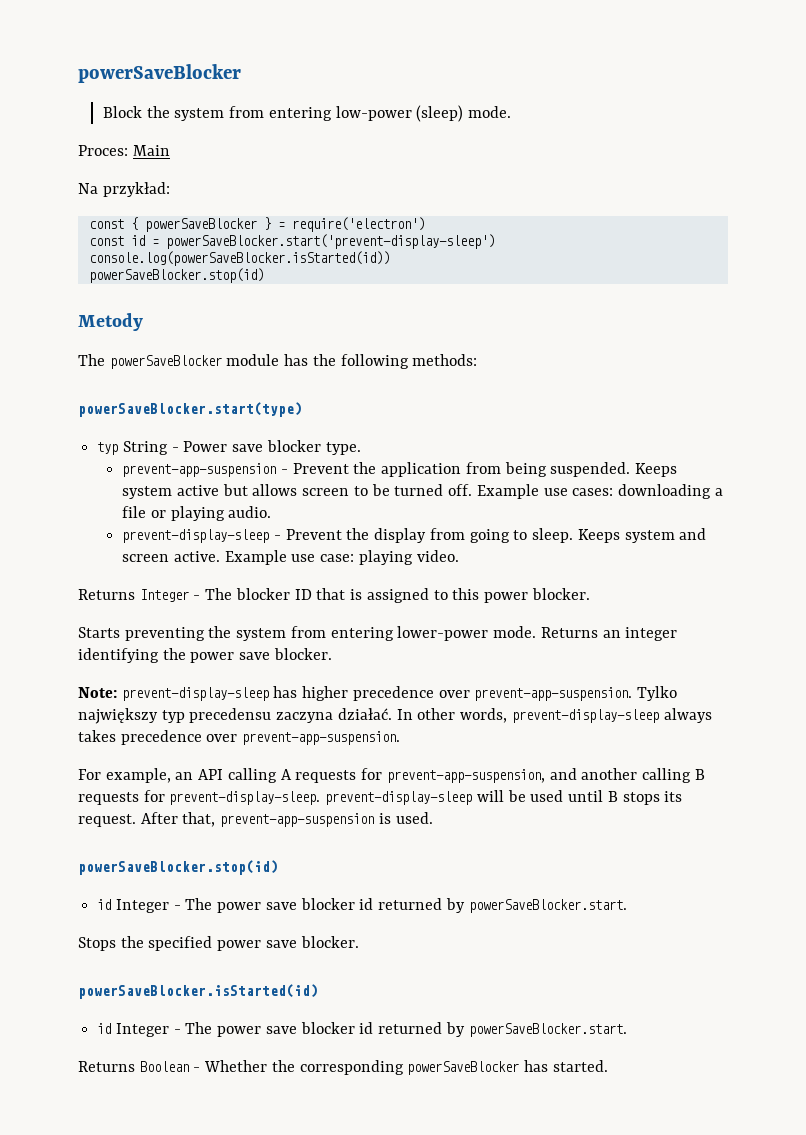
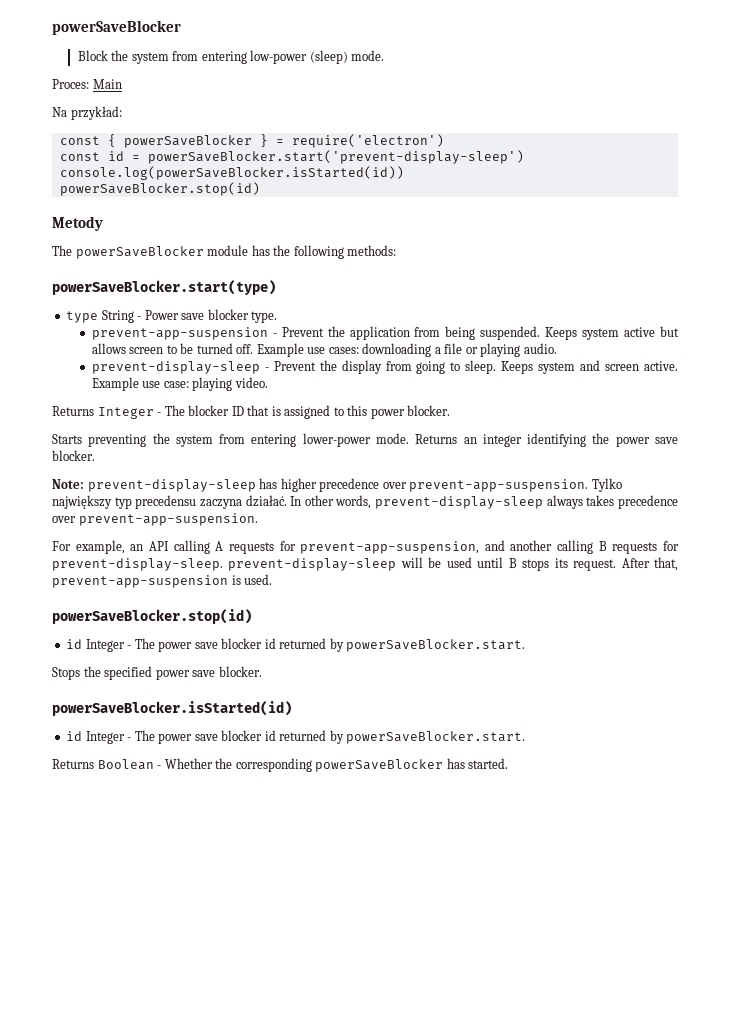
- typ String - Power save blocker type.
+ type String - Power save blocker type.

